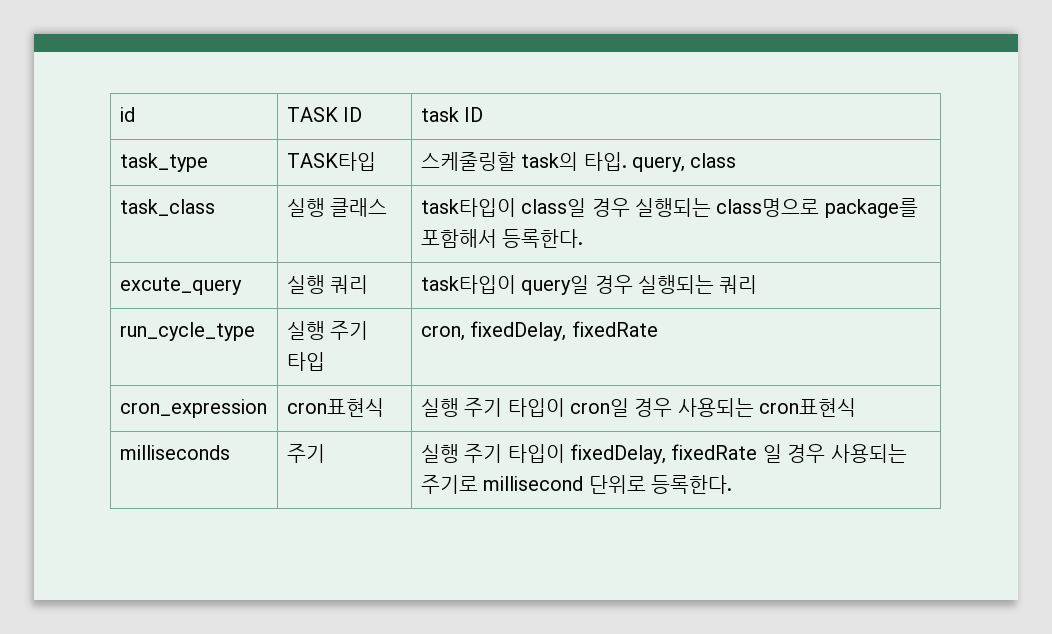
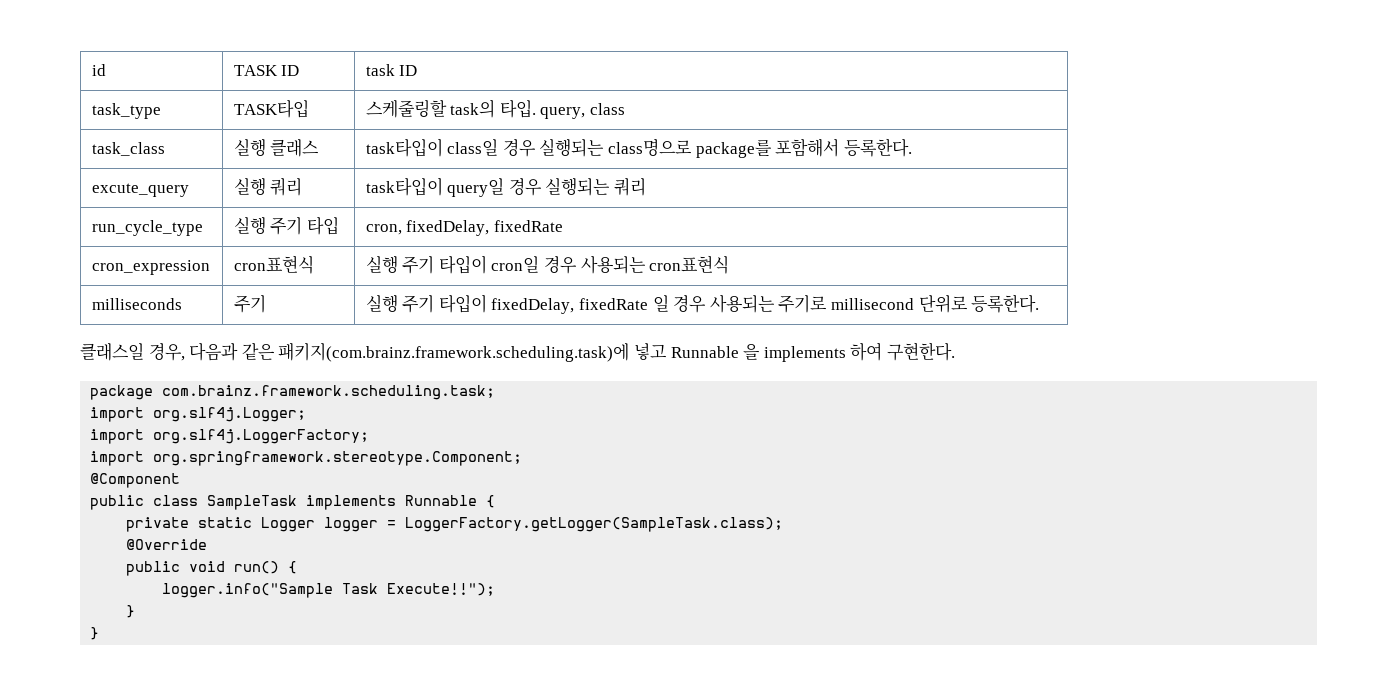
+ 클래스일 경우, 다음과 같은 패키지(com.brainz.framework.scheduling.task)에 넣고 Runnable 을 implements 하여 구현한다.
+ package com.brainz.framework.scheduling.task;
+ import org.slf4j.Logger;
+ import org.slf4j.LoggerFactory;
+ import org.springframework.stereotype.Component;
+ @Component
+ public class SampleTask implements Runnable {
+ private static Logger logger = LoggerFactory.getLogger(SampleTask.class);
+ @Override
+ public void run() {
+ logger.info("Sample Task Execute!!");
+ }
+ }

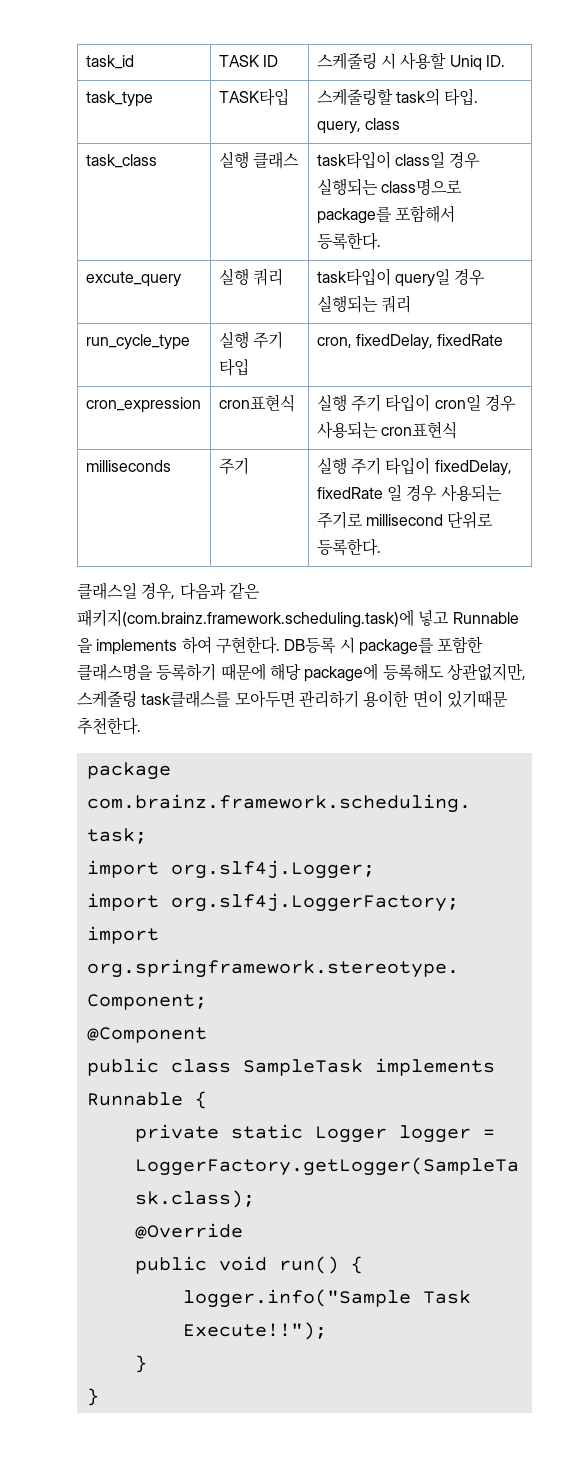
- id | TASK ID | task ID
+ task_id | TASK ID | 스케줄링 시 사용할 Uniq ID.
+ DB등록 시 package를 포함한 클래스명을 등록하기 때문에 해당 package에 등록해도 상관없지만, 스케줄링 task클래스를 모아두면 관리하기 용이한 면이 있기때문 추천한다.

